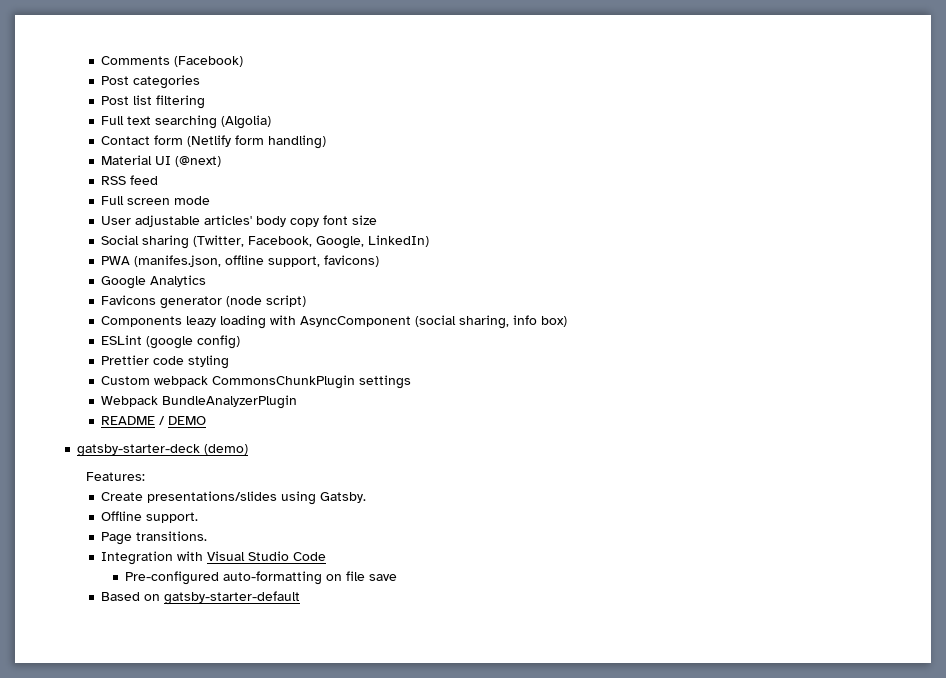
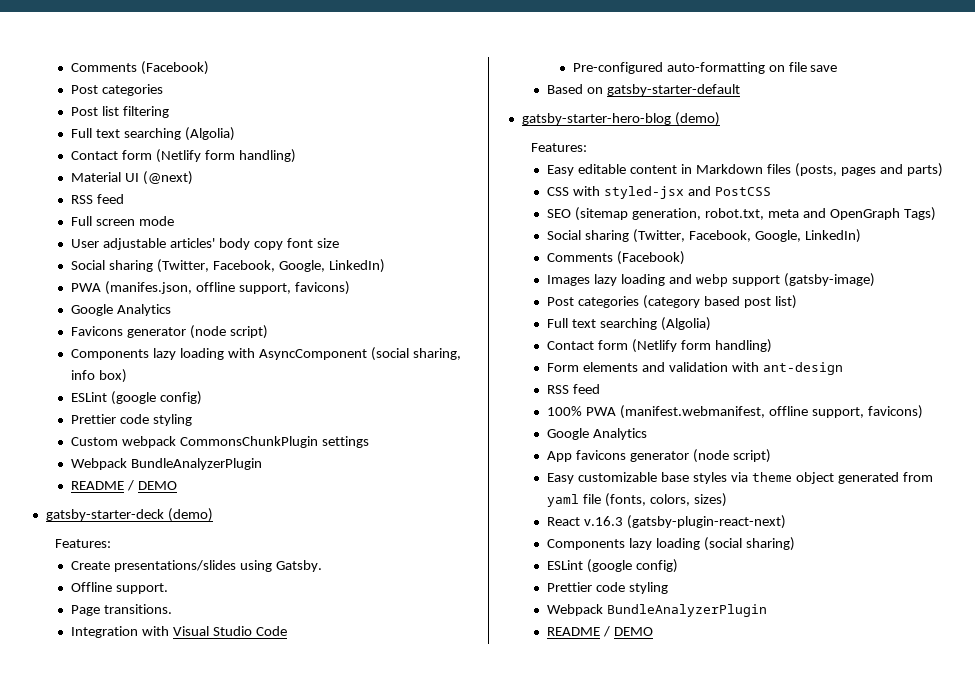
- Components leazy loading with AsyncComponent (social sharing, info box)
+ Components lazy loading with AsyncComponent (social sharing, info box)
+ gatsby-starter-hero-blog (demo)
+ Features:
+ Easy editable content in Markdown files (posts, pages and parts)
+ CSS with styled-jsx and PostCSS
+ SEO (sitemap generation, robot.txt, meta and OpenGraph Tags)
+ Social sharing (Twitter, Facebook, Google, LinkedIn)
+ Comments (Facebook)
+ Images lazy loading and webp support (gatsby-image)
+ Post categories (category based post list)
+ Full text searching (Algolia)
+ Contact form (Netlify form handling)
+ Form elements and validation with ant-design
+ RSS feed
+ 100% PWA (manifest.webmanifest, offline support, favicons)
+ Google Analytics
+ App favicons generator (node script)
+ Easy customizable base styles via theme object generated from yaml file (fonts, colors, sizes)
+ React v.16.3 (gatsby-plugin-react-next)
+ Components lazy loading (social sharing)
+ ESLint (google config)
+ Prettier code styling
+ Webpack BundleAnalyzerPlugin
+ README / DEMO

